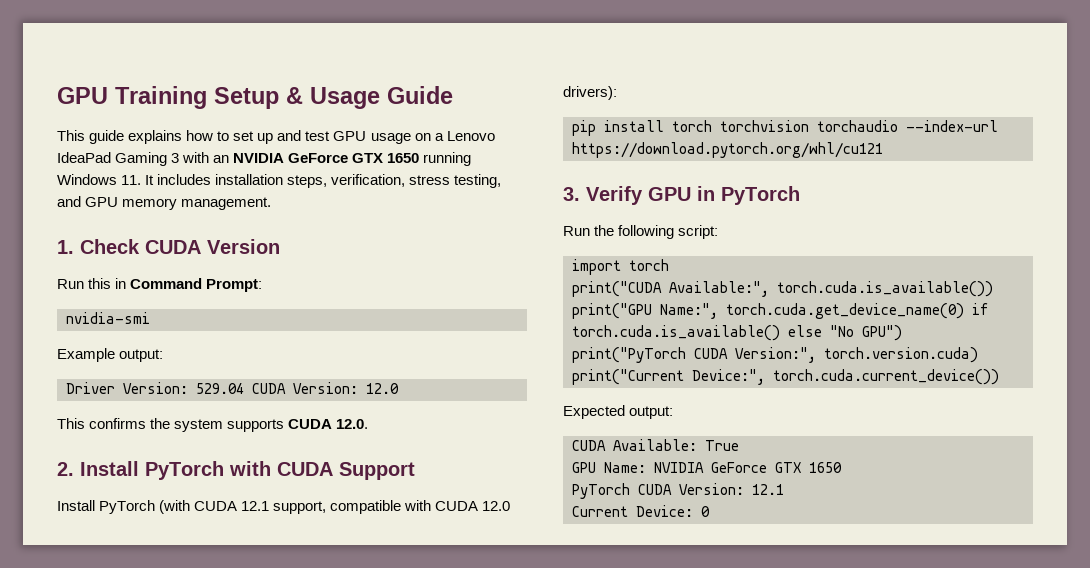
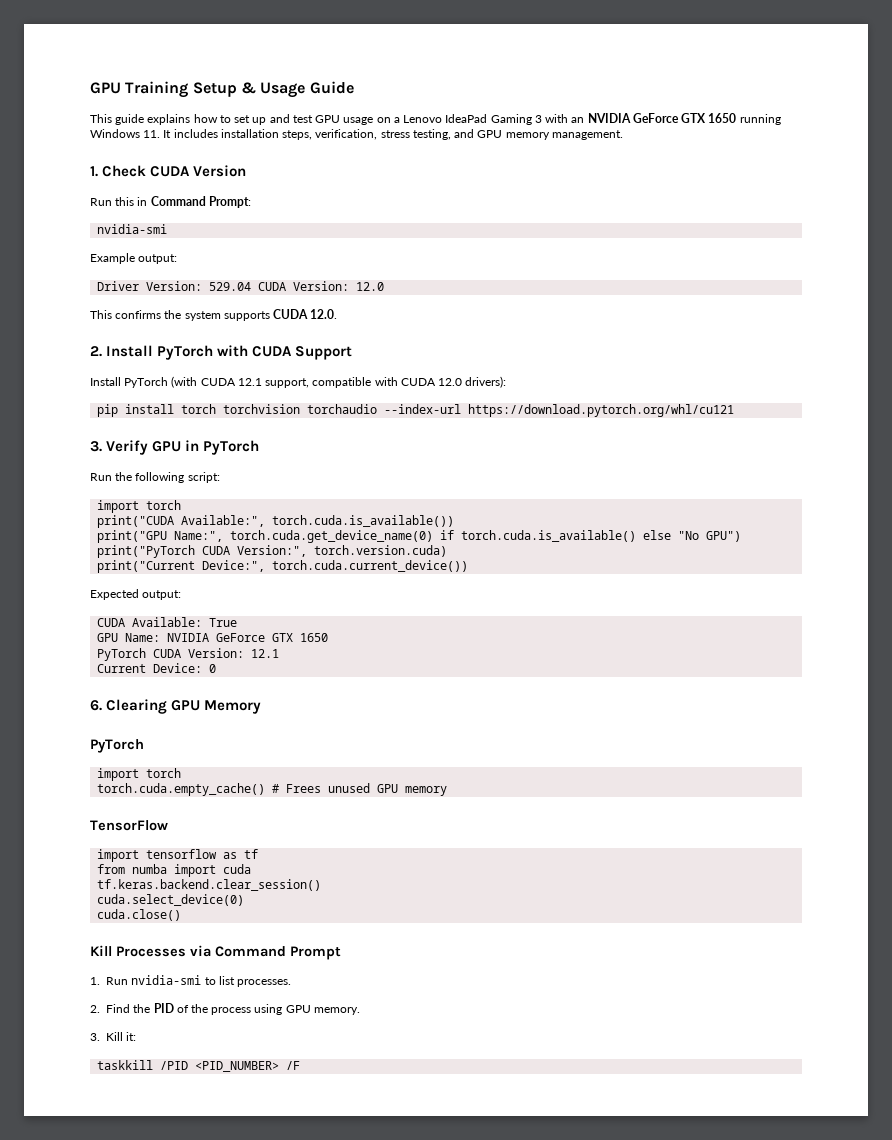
+ 6. Clearing GPU Memory
+ PyTorch
+ import torch
+ torch.cuda.empty_cache() # Frees unused GPU memory
+ TensorFlow
+ import tensorflow as tf
+ from numba import cuda
+ tf.keras.backend.clear_session()
+ cuda.select_device(0)
+ cuda.close()
+ Kill Processes via Command Prompt
+ 1. Run nvidia-smi to list processes.
+ 2. Find the PID of the process using GPU memory.
+ 3. Kill it:
+ taskkill /PID <PID_NUMBER> /F

